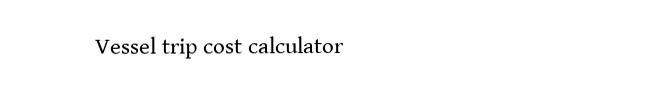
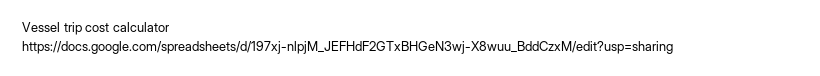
- Vessel trip cost calculator
+ Vessel trip cost calculator https://docs.google.com/spreadsheets/d/197xj-nlpjM_JEFHdF2GTxBHGeN3wj-X8wuu_BddCzxM/edit?usp=sharing

